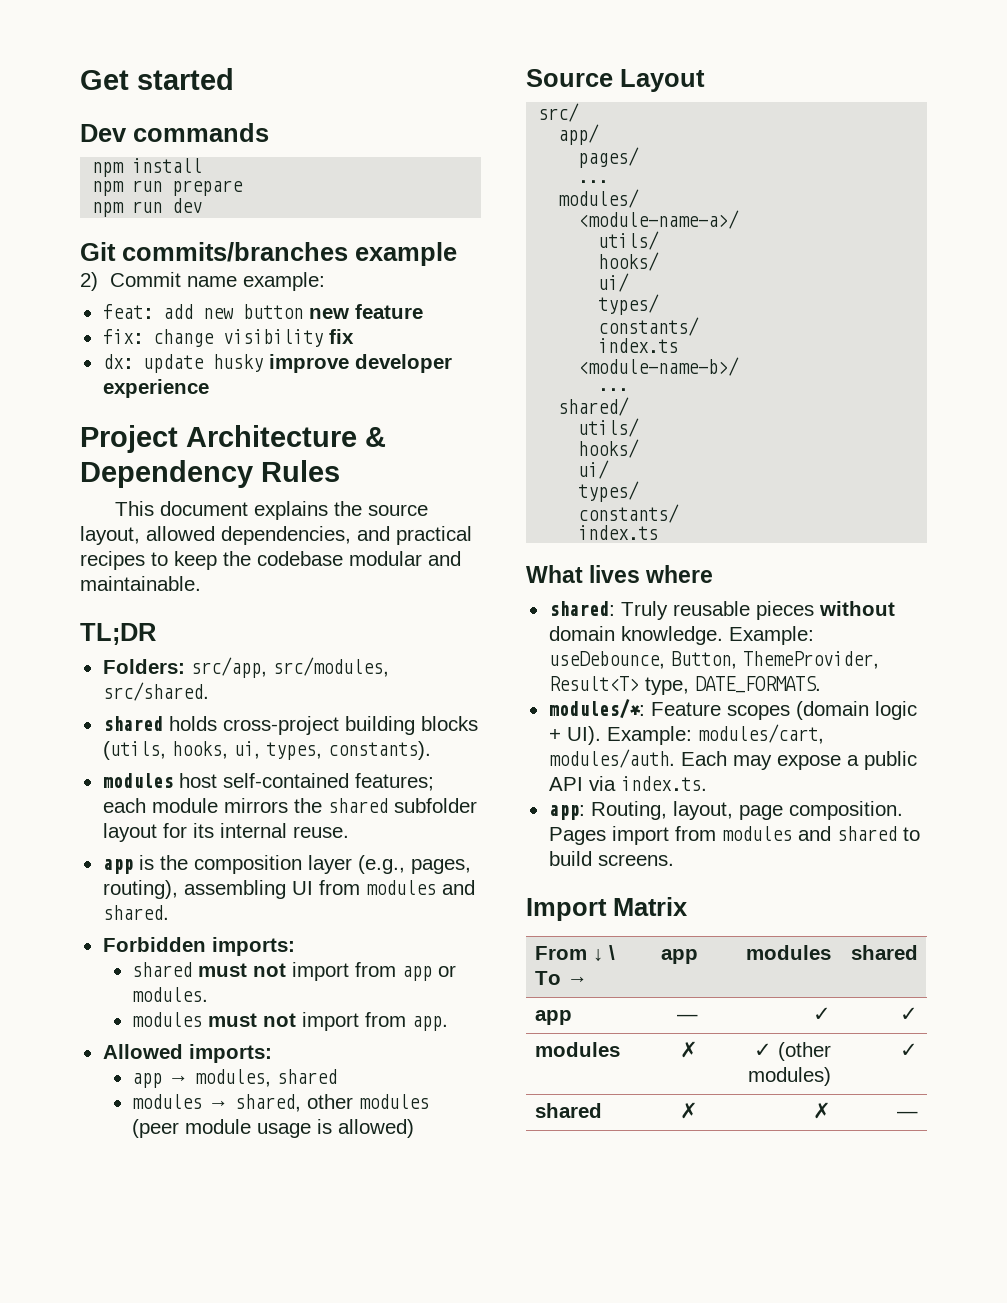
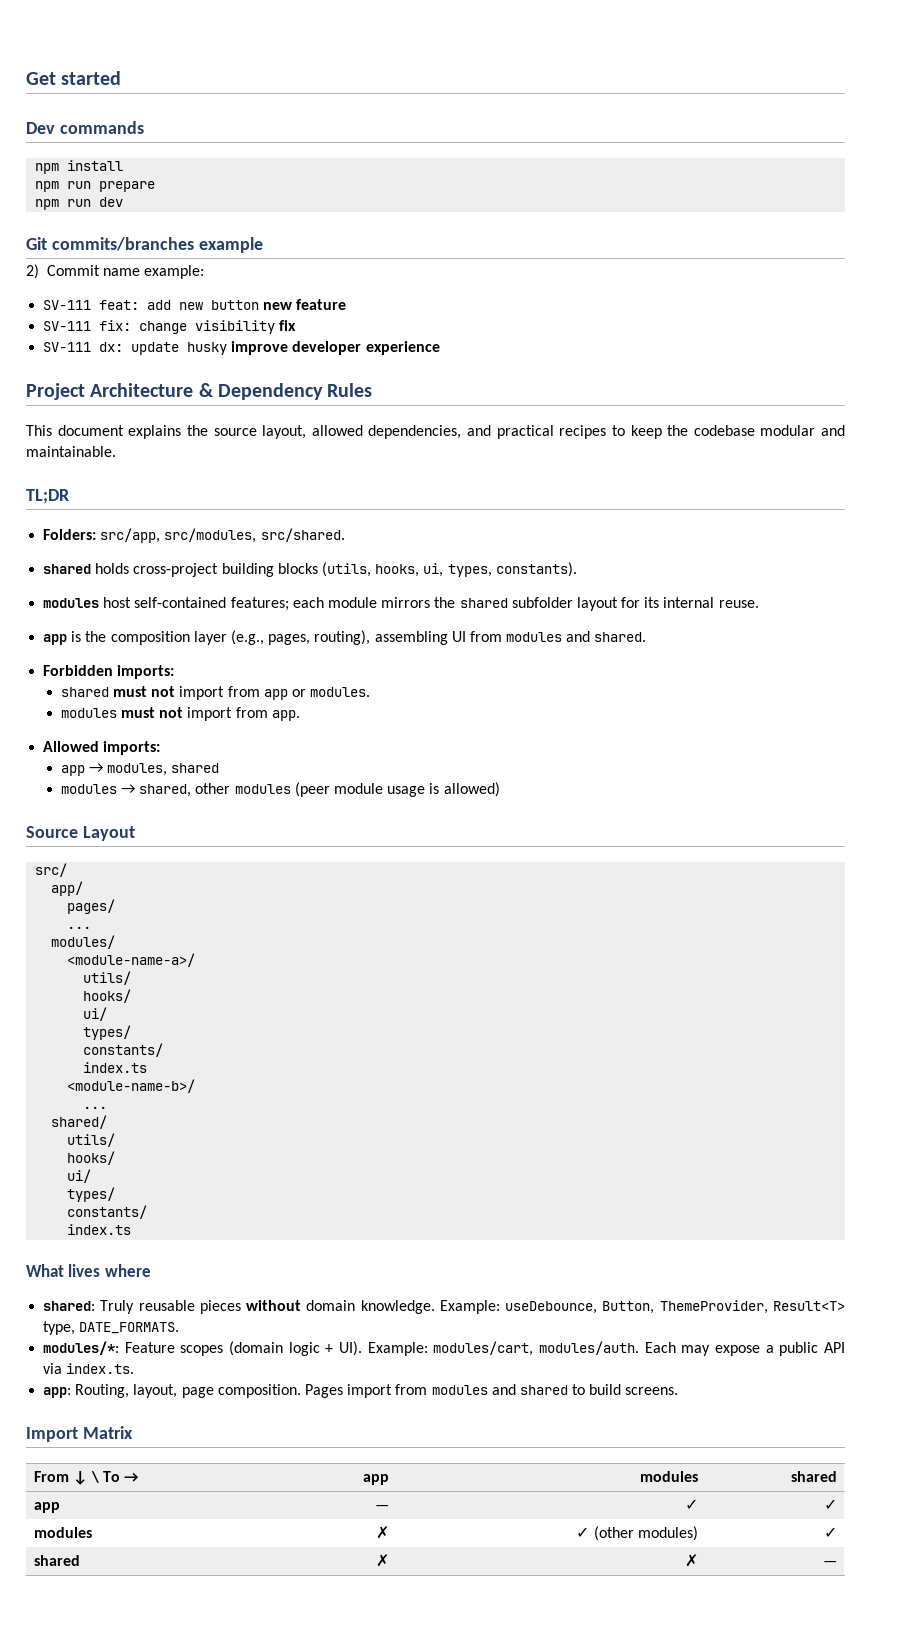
- feat: add new button new feature
+ SV-111 feat: add new button new feature
- fix: change visibility fix
+ SV-111 fix: change visibility fix
- dx: update husky improve developer experience
+ SV-111 dx: update husky improve developer experience

